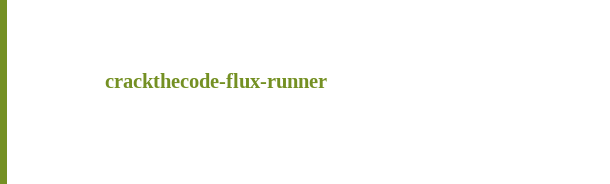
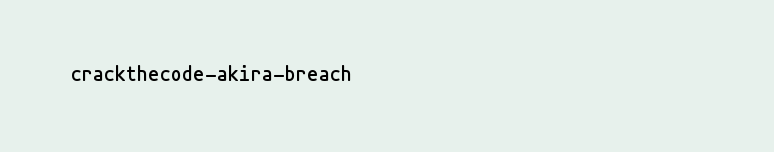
- crackthecode-flux-runner
+ crackthecode-akira-breach

